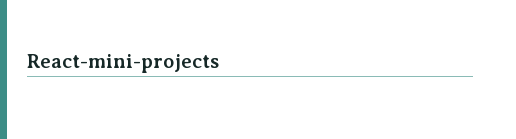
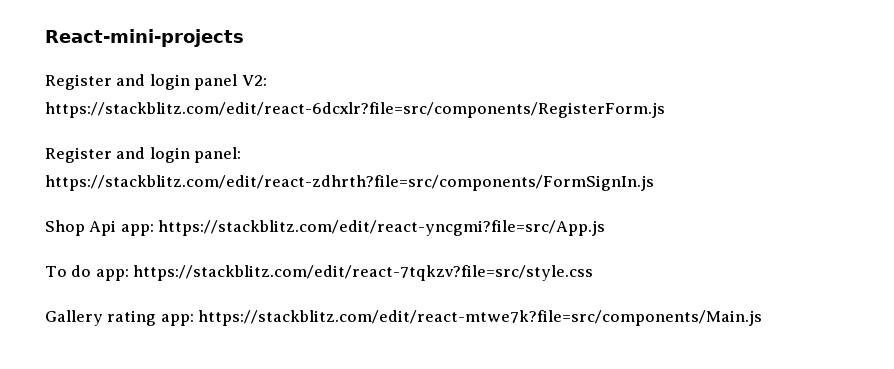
+ Register and login panel V2: https://stackblitz.com/edit/react-6dcxlr?file=src/components/RegisterForm.js
+ Register and login panel: https://stackblitz.com/edit/react-zdhrth?file=src/components/FormSignIn.js
+ Shop Api app: https://stackblitz.com/edit/react-yncgmi?file=src/App.js
+ To do app: https://stackblitz.com/edit/react-7tqkzv?file=src/style.css
+ Gallery rating app: https://stackblitz.com/edit/react-mtwe7k?file=src/components/Main.js

